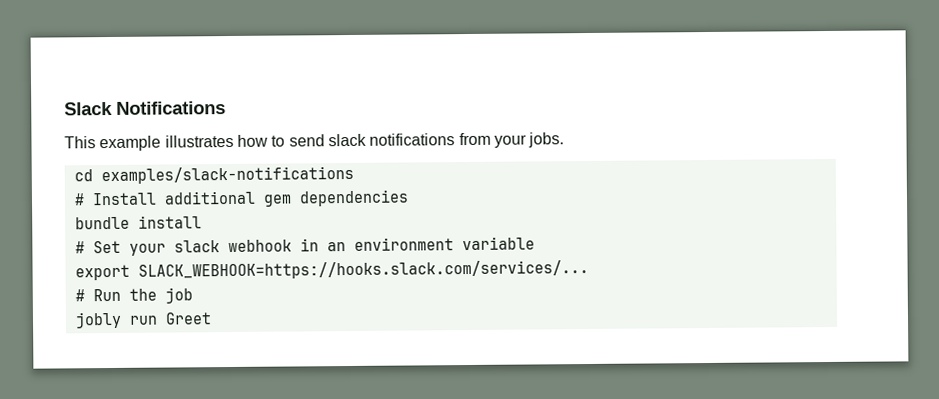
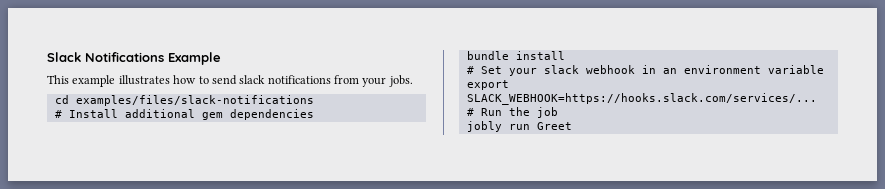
- Slack Notifications
+ Slack Notifications Example
- cd examples/slack-notifications
+ cd examples/files/slack-notifications

